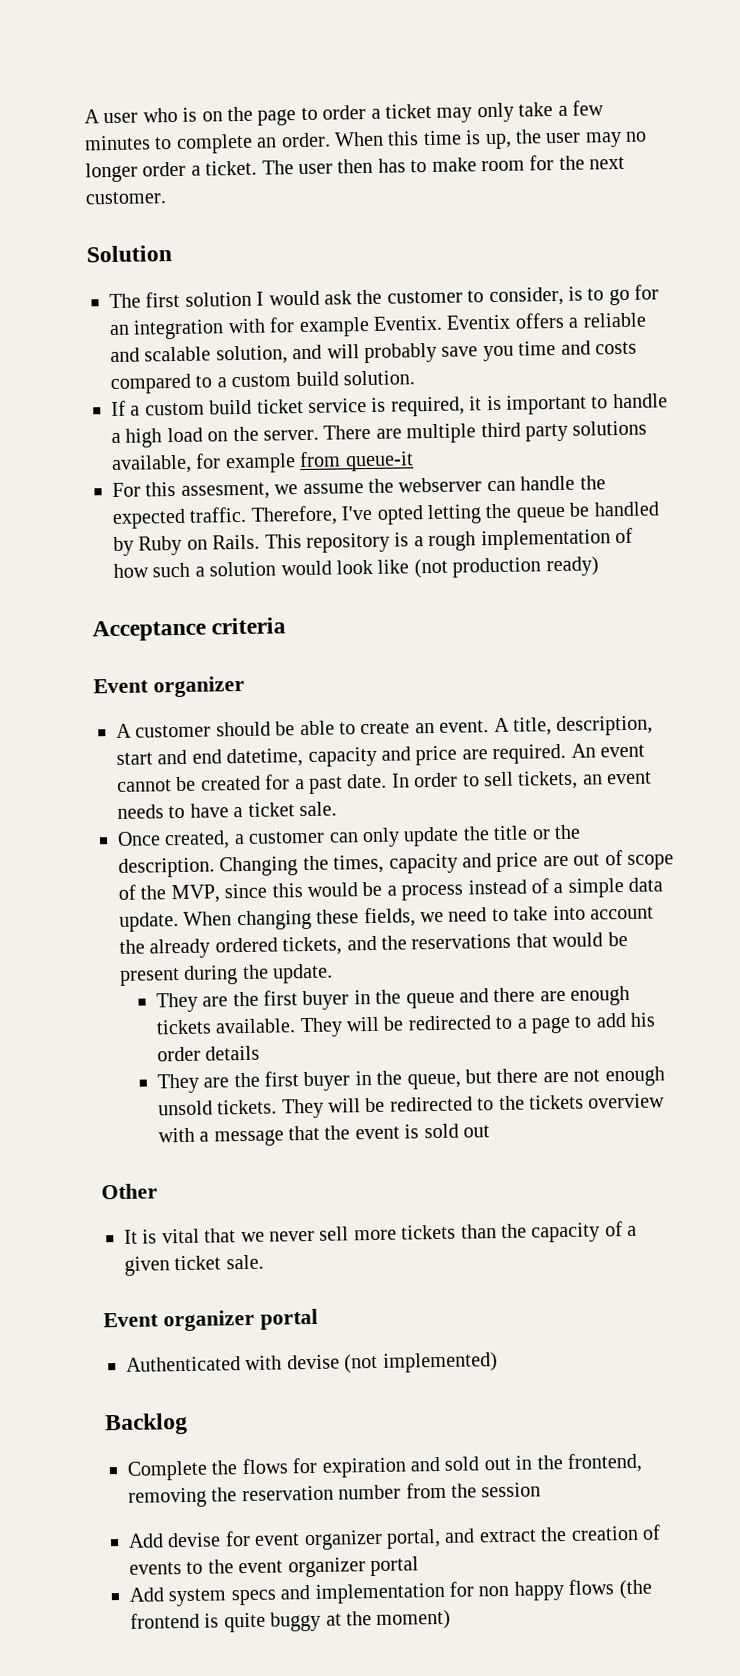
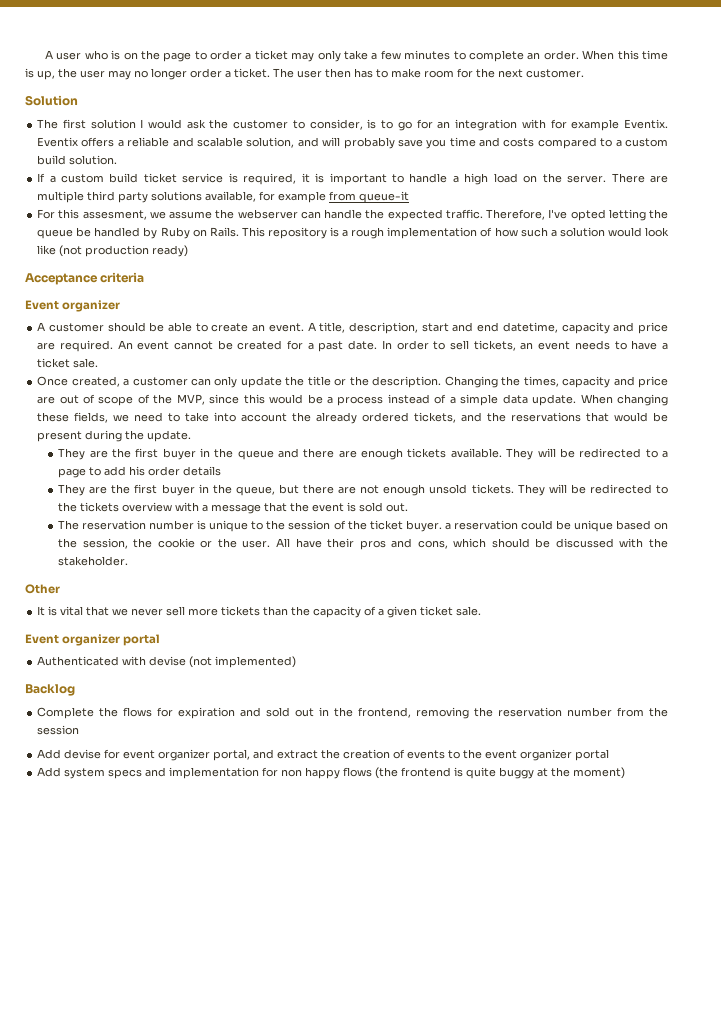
- They will be redirected to the tickets overview with a message that the event is sold out
+ They will be redirected to the tickets overview with a message that the event is sold out.
+ The reservation number is unique to the session of the ticket buyer. a reservation could be unique based on the session, the cookie or the user. All have their pros and cons, which should be discussed with the stakeholder.

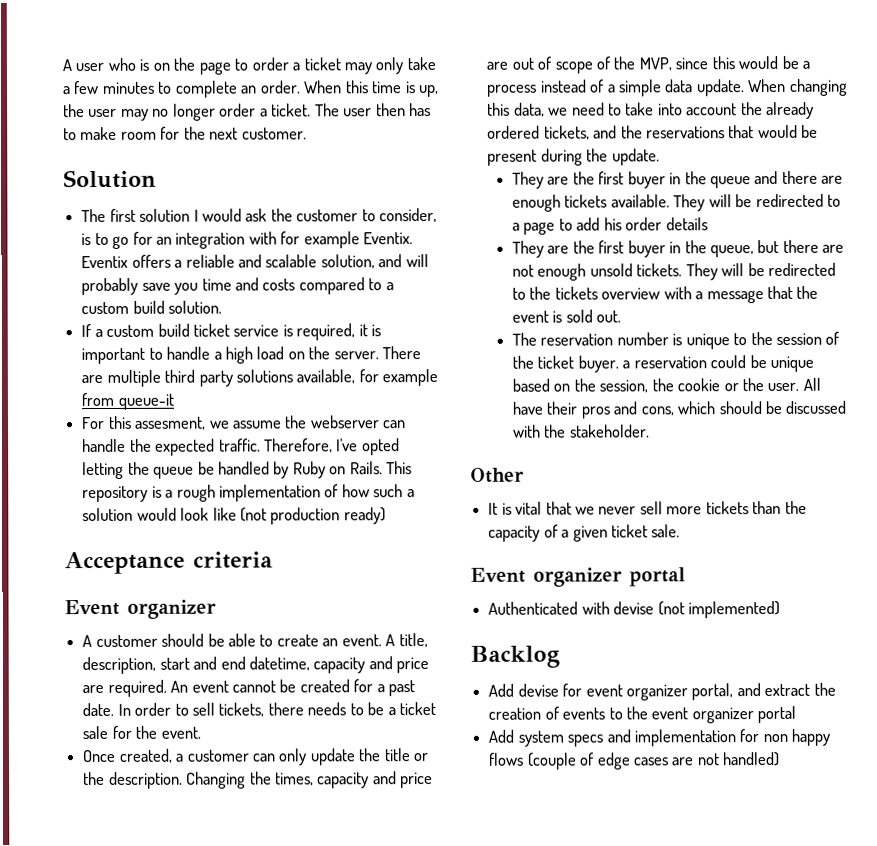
- In order to sell tickets, an event needs to have a ticket sale.
+ In order to sell tickets, there needs to be a ticket sale for the event.
- When changing these fields, we need to take into account the already ordered tickets, and the reservations that would be present during the update.
+ When changing this data, we need to take into account the already ordered tickets, and the reservations that would be present during the update.
- Complete the flows for expiration and sold out in the frontend, removing the reservation number from the session
- Add system specs and implementation for non happy flows (the frontend is quite buggy at the moment)
+ Add system specs and implementation for non happy flows (couple of edge cases are not handled)

